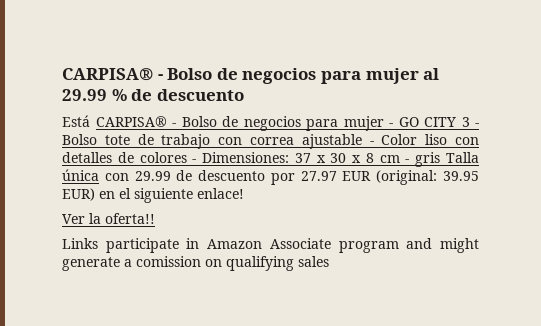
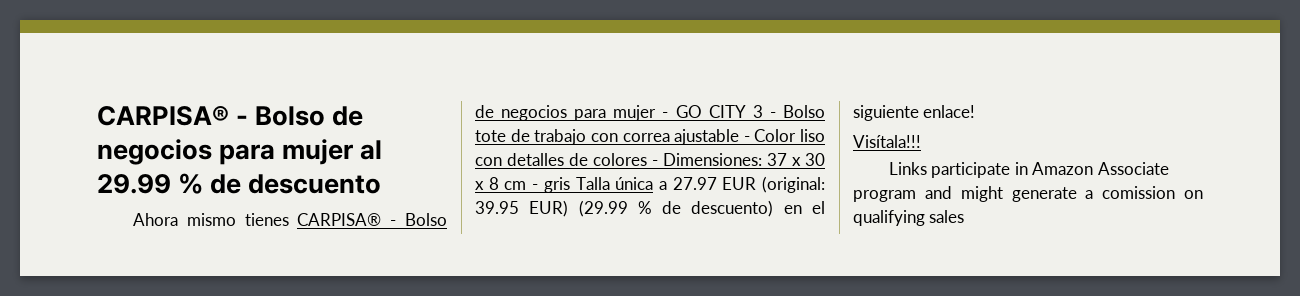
- Está CARPISA® - Bolso de negocios para mujer - GO CITY 3 - Bolso tote de trabajo con correa ajustable - Color liso con detalles de colores - Dimensiones: 37 x 30 x 8 cm - gris Talla única con 29.99 de descuento por 27.97 EUR (original: 39.95 EUR) en el siguiente enlace!
+ Ahora mismo tienes CARPISA® - Bolso de negocios para mujer - GO CITY 3 - Bolso tote de trabajo con correa ajustable - Color liso con detalles de colores - Dimensiones: 37 x 30 x 8 cm - gris Talla única a 27.97 EUR (original: 39.95 EUR) (29.99 % de descuento) en el siguiente enlace!
- Ver la oferta!!
+ Visítala!!!

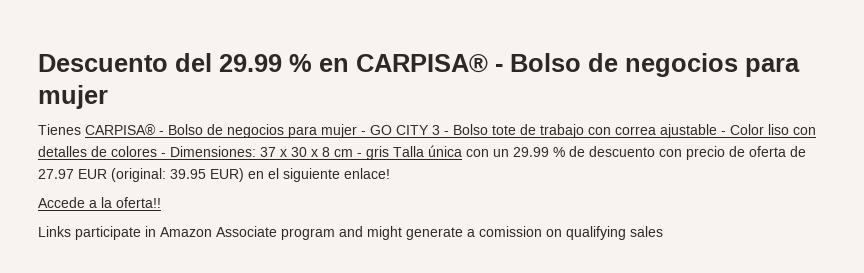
- CARPISA® - Bolso de negocios para mujer al 29.99 % de descuento
- Ahora mismo tienes CARPISA® - Bolso de negocios para mujer - GO CITY 3 - Bolso tote de trabajo con correa ajustable - Color liso con detalles de colores - Dimensiones: 37 x 30 x 8 cm - gris Talla única a 27.97 EUR (original: 39.95 EUR) (29.99 % de descuento) en el siguiente enlace!
+ Descuento del 29.99 % en CARPISA® - Bolso de negocios para mujer
+ Tienes CARPISA® - Bolso de negocios para mujer - GO CITY 3 - Bolso tote de trabajo con correa ajustable - Color liso con detalles de colores - Dimensiones: 37 x 30 x 8 cm - gris Talla única con un 29.99 % de descuento con precio de oferta de 27.97 EUR (original: 39.95 EUR) en el siguiente enlace!
- Visítala!!!
+ Accede a la oferta!!

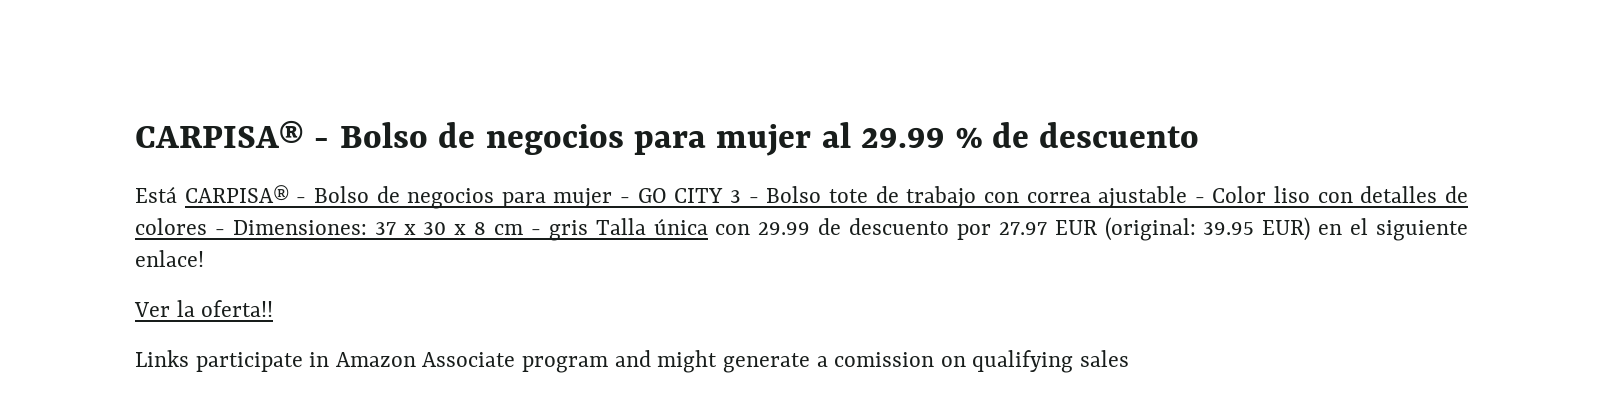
- Descuento del 29.99 % en CARPISA® - Bolso de negocios para mujer
- Tienes CARPISA® - Bolso de negocios para mujer - GO CITY 3 - Bolso tote de trabajo con correa ajustable - Color liso con detalles de colores - Dimensiones: 37 x 30 x 8 cm - gris Talla única con un 29.99 % de descuento con precio de oferta de 27.97 EUR (original: 39.95 EUR) en el siguiente enlace!
+ CARPISA® - Bolso de negocios para mujer al 29.99 % de descuento
+ Está CARPISA® - Bolso de negocios para mujer - GO CITY 3 - Bolso tote de trabajo con correa ajustable - Color liso con detalles de colores - Dimensiones: 37 x 30 x 8 cm - gris Talla única con 29.99 de descuento por 27.97 EUR (original: 39.95 EUR) en el siguiente enlace!
- Accede a la oferta!!
+ Ver la oferta!!

